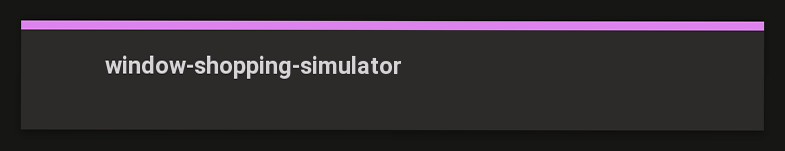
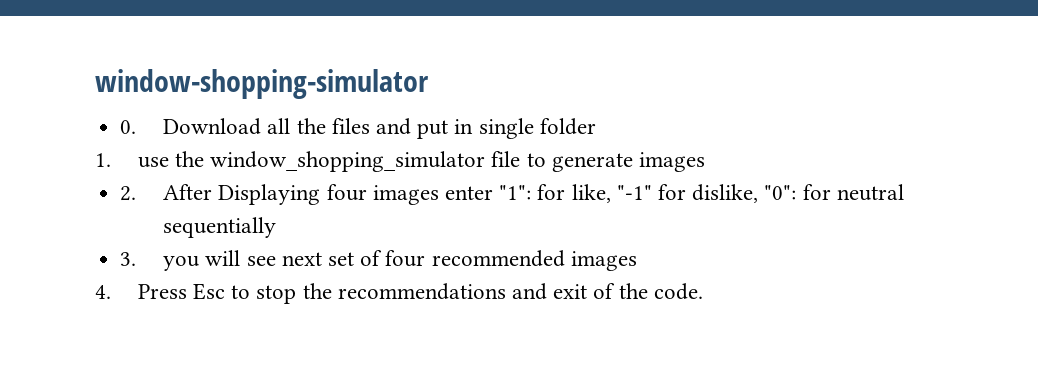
+ 0. Download all the files and put in single folder
+ 1. use the window_shopping_simulator file to generate images
+ 2. After Displaying four images enter "1": for like, "-1" for dislike, "0": for neutral sequentially
+ 3. you will see next set of four recommended images
+ 4. Press Esc to stop the recommendations and exit of the code.

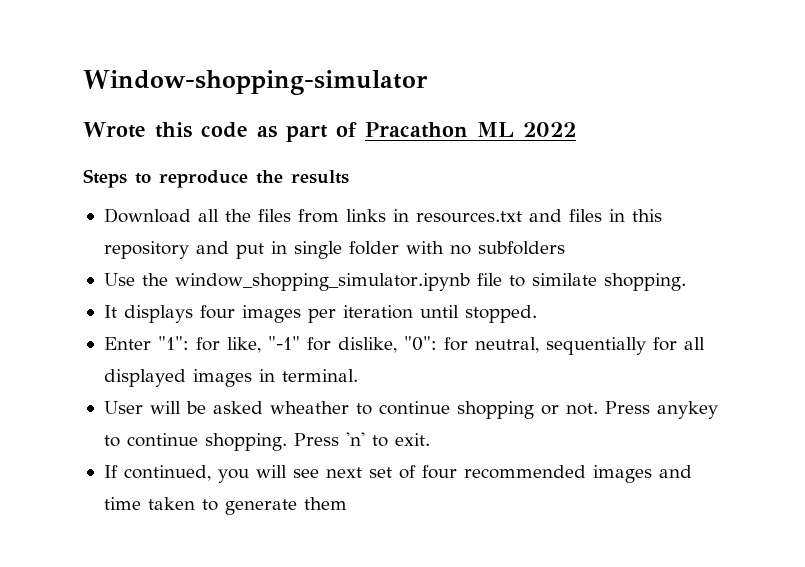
- window-shopping-simulator
- 0. Download all the files and put in single folder
- 1. use the window_shopping_simulator file to generate images
- 2. After Displaying four images enter "1": for like, "-1" for dislike, "0": for neutral sequentially
- 3. you will see next set of four recommended images
- 4. Press Esc to stop the recommendations and exit of the code.
+ Window-shopping-simulator
+ Wrote this code as part of Pracathon ML 2022
+ Steps to reproduce the results
+ Download all the files from links in resources.txt and files in this repository and put in single folder with no subfolders
+ Use the window_shopping_simulator.ipynb file to similate shopping.
+ It displays four images per iteration until stopped.
+ Enter "1": for like, "-1" for dislike, "0": for neutral, sequentially for all displayed images in terminal.
+ User will be asked wheather to continue shopping or not. Press anykey to continue shopping. Press 'n' to exit.
+ If continued, you will see next set of four recommended images and time taken to generate them

